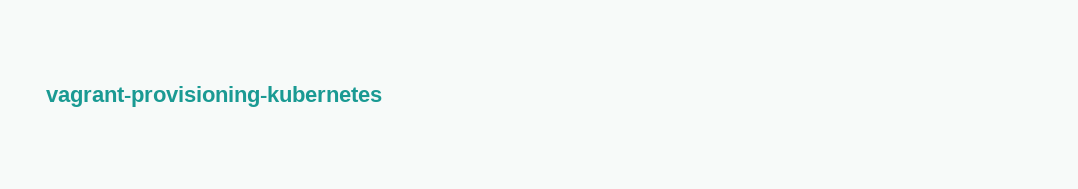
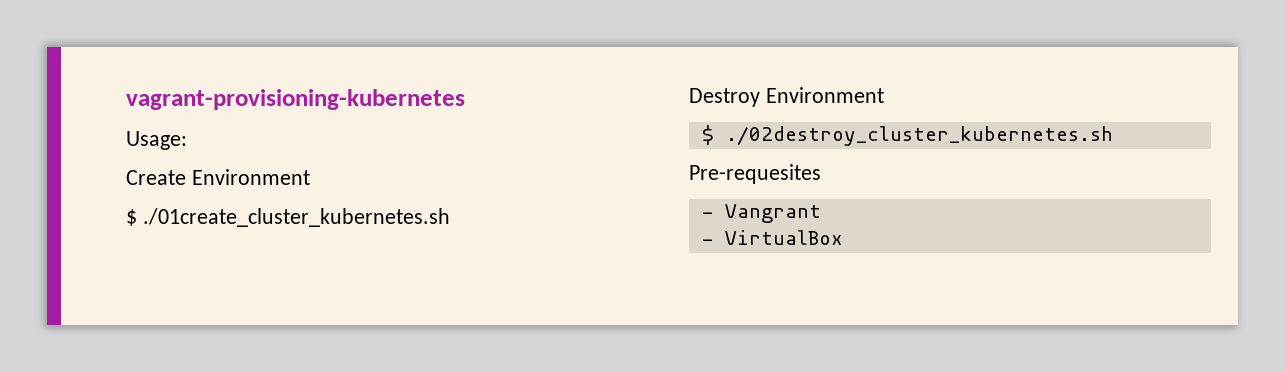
+ Usage:
+ Create Environment
+ $ ./01create_cluster_kubernetes.sh
+ Destroy Environment
+ $ ./02destroy_cluster_kubernetes.sh
+ Pre-requesites
+ - Vangrant
+ - VirtualBox

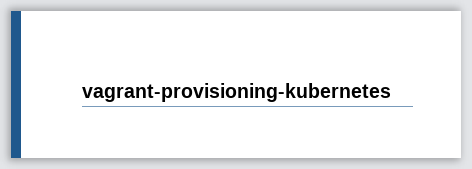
- Usage:
- Create Environment
- $ ./01create_cluster_kubernetes.sh
- Destroy Environment
- $ ./02destroy_cluster_kubernetes.sh
- Pre-requesites
- - Vangrant
- - VirtualBox

